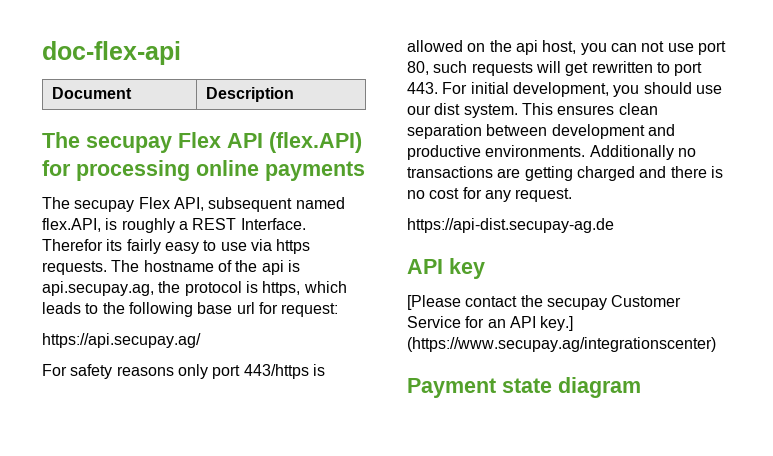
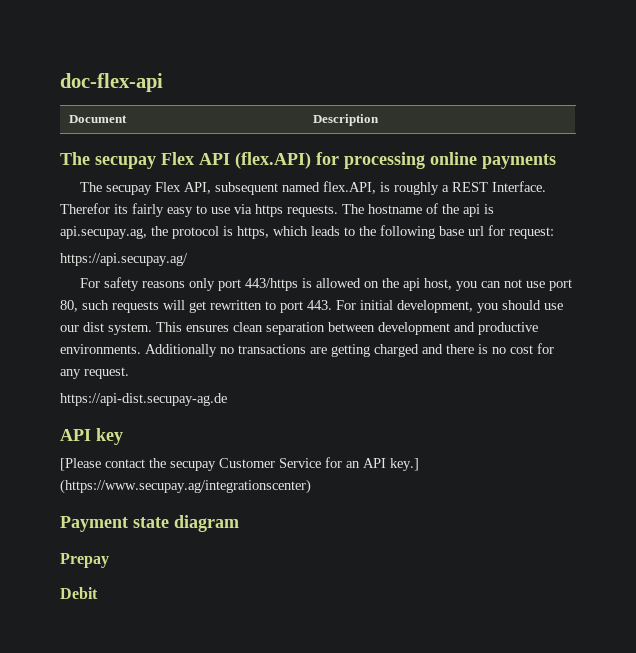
+ Prepay
+ Debit

